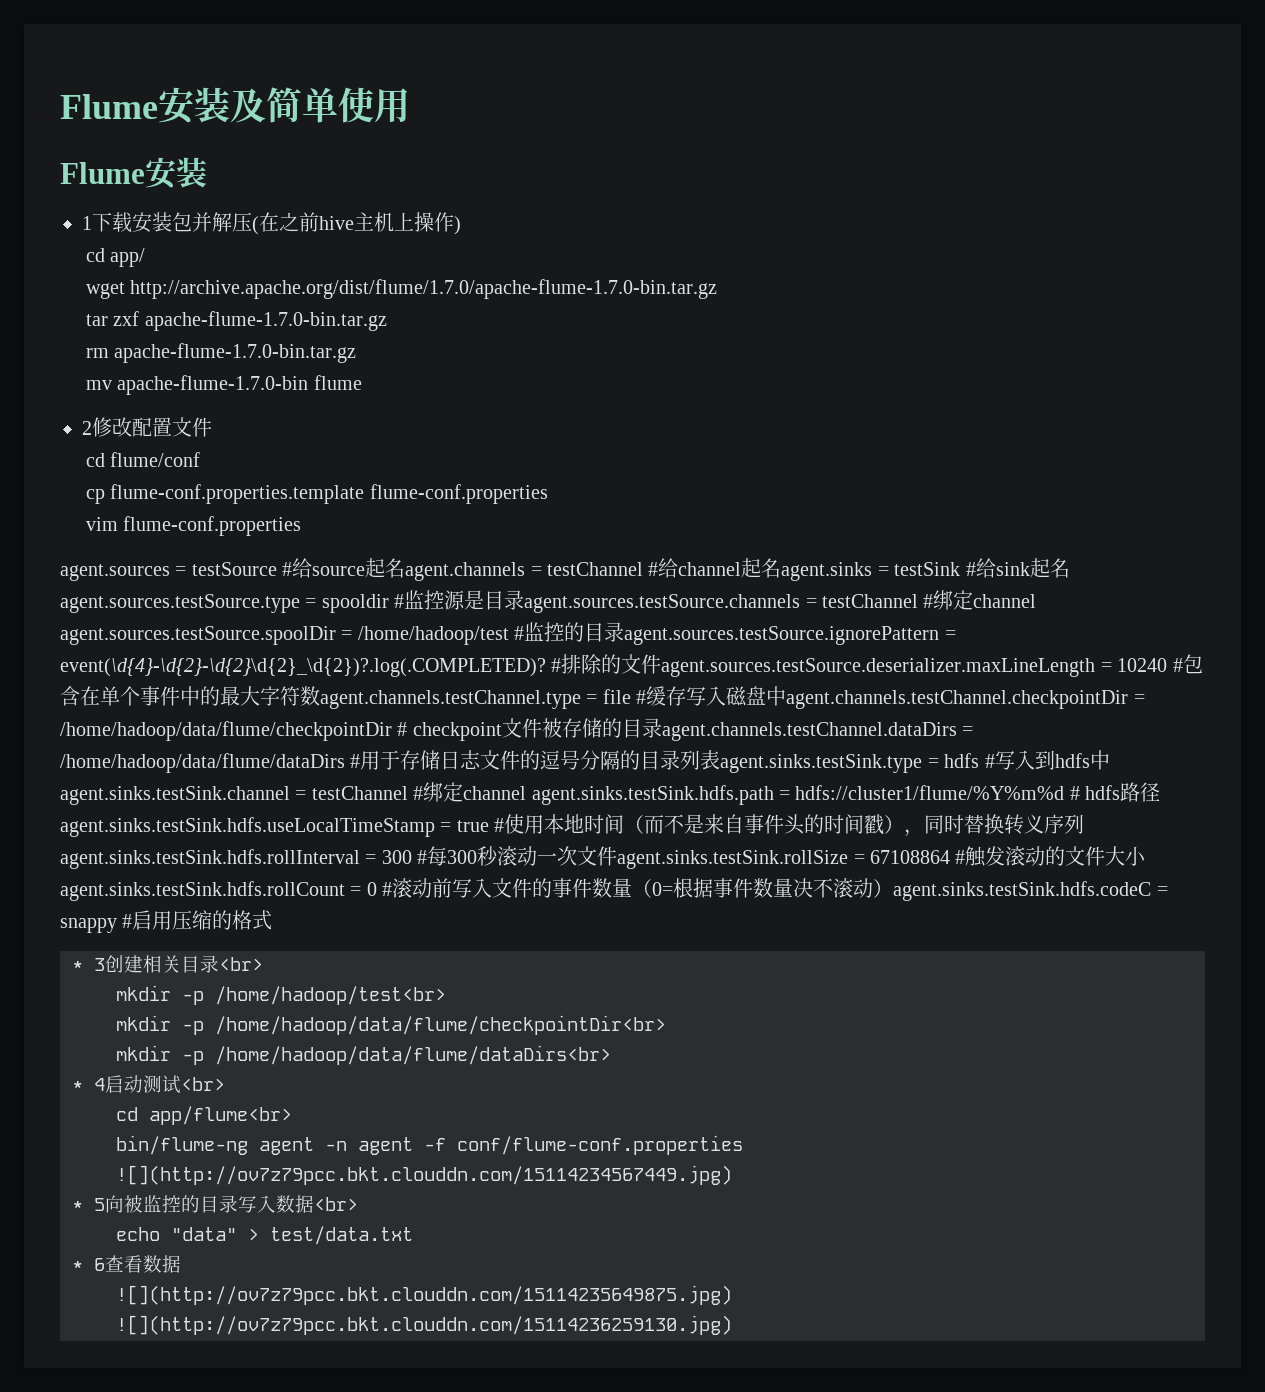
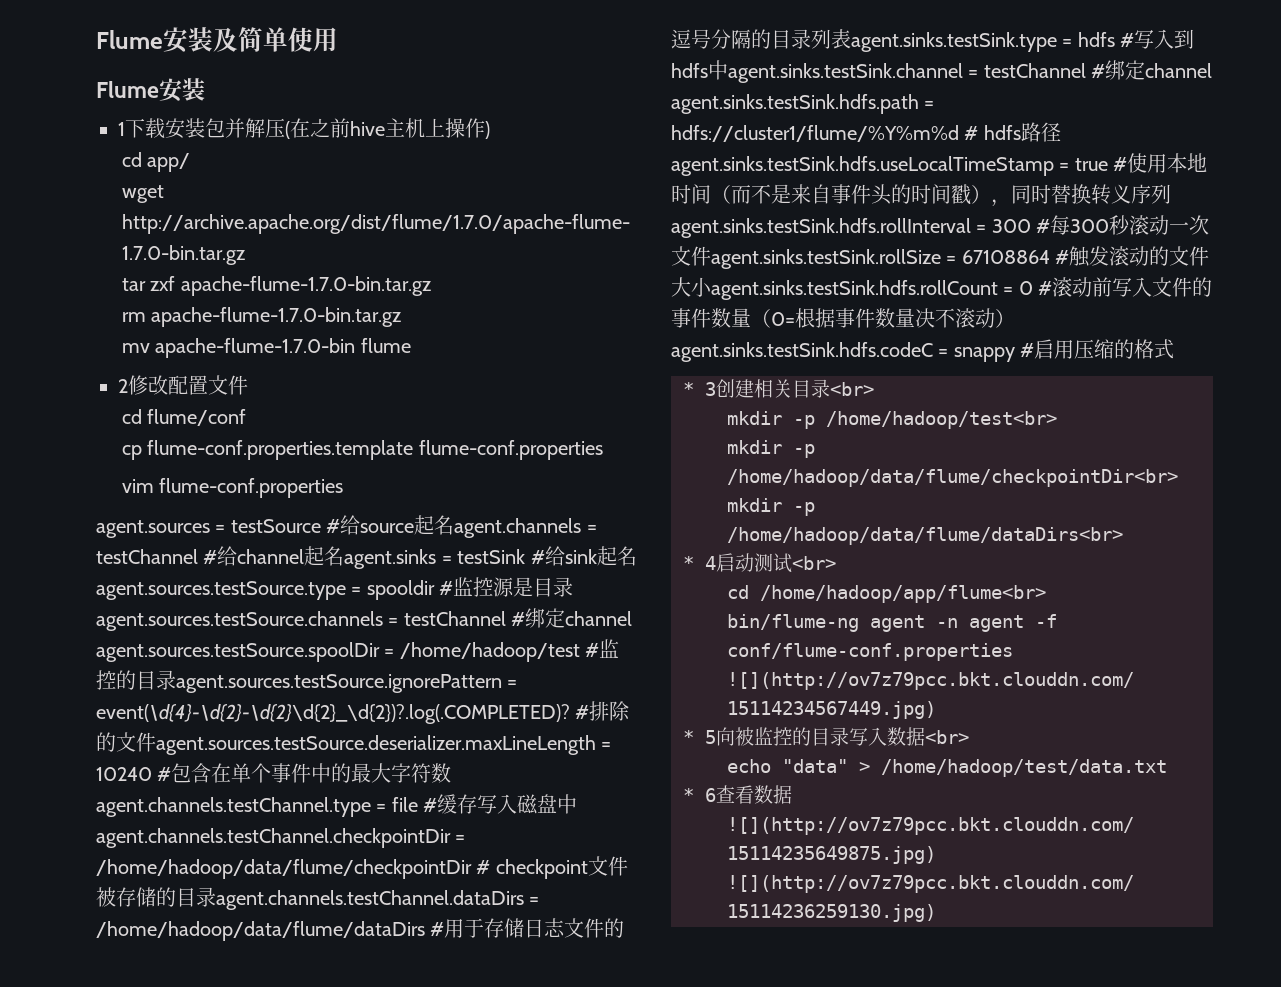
- cd app/flume<br>
+ cd /home/hadoop/app/flume<br>
- echo "data" > test/data.txt
+ echo "data" > /home/hadoop/test/data.txt

